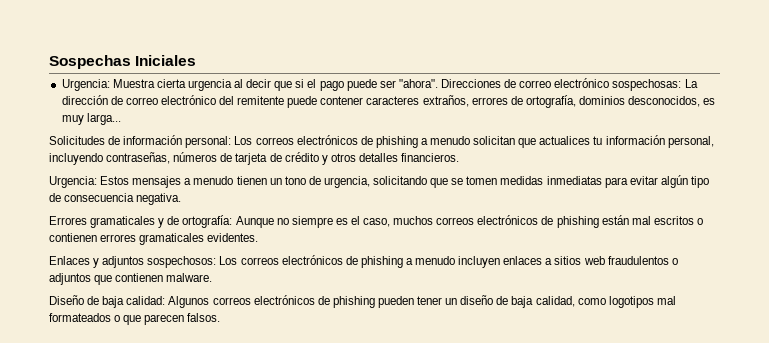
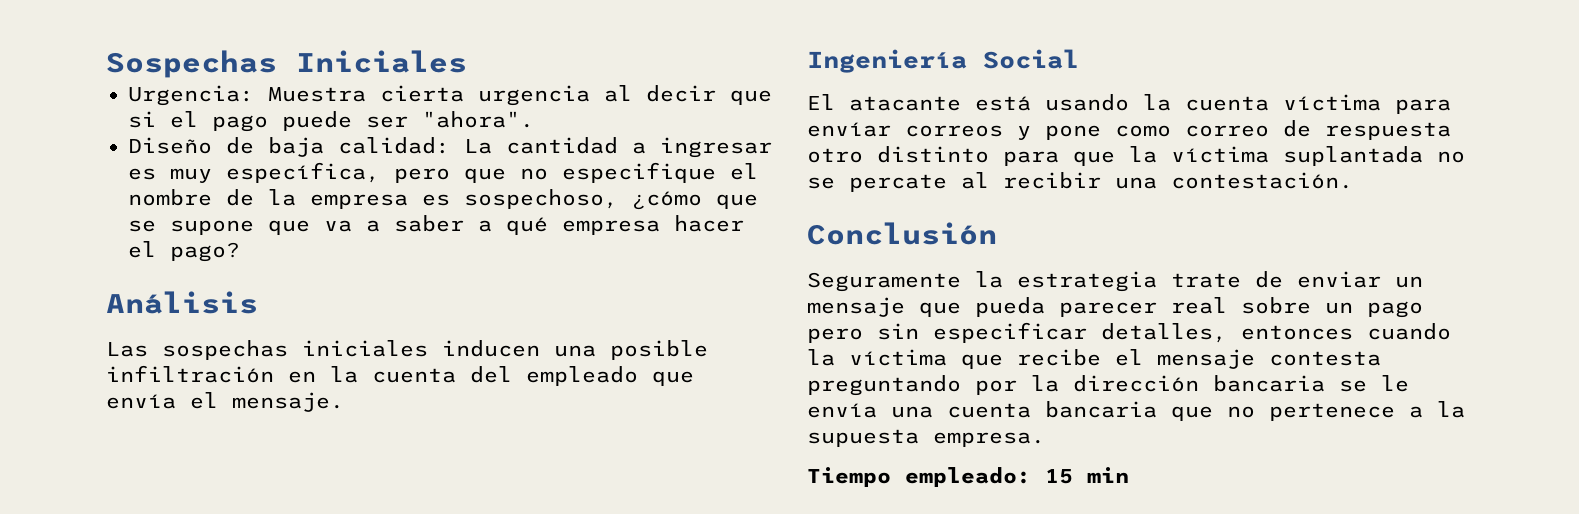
- Urgencia: Muestra cierta urgencia al decir que si el pago puede ser "ahora". Direcciones de correo electrónico sospechosas: La dirección de correo electrónico del remitente puede contener caracteres extraños, errores de ortografía, dominios desconocidos, es muy larga...
- Solicitudes de información personal: Los correos electrónicos de phishing a menudo solicitan que actualices tu información personal, incluyendo contraseñas, números de tarjeta de crédito y otros detalles financieros.
- Urgencia: Estos mensajes a menudo tienen un tono de urgencia, solicitando que se tomen medidas inmediatas para evitar algún tipo de consecuencia negativa.
- Errores gramaticales y de ortografía: Aunque no siempre es el caso, muchos correos electrónicos de phishing están mal escritos o contienen errores gramaticales evidentes.
- Enlaces y adjuntos sospechosos: Los correos electrónicos de phishing a menudo incluyen enlaces a sitios web fraudulentos o adjuntos que contienen malware.
- Diseño de baja calidad: Algunos correos electrónicos de phishing pueden tener un diseño de baja calidad, como logotipos mal formateados o que parecen falsos.
+ Urgencia: Muestra cierta urgencia al decir que si el pago puede ser "ahora".
+ Diseño de baja calidad: La cantidad a ingresar es muy específica, pero que no especifique el nombre de la empresa es sospechoso, ¿cómo que se supone que va a saber a qué empresa hacer el pago?
+ Análisis
+ Las sospechas iniciales inducen una posible infiltración en la cuenta del empleado que envía el mensaje.
+ Ingeniería Social
+ El atacante está usando la cuenta víctima para envíar correos y pone como correo de respuesta otro distinto para que la víctima suplantada no se percate al recibir una contestación.
+ Conclusión
+ Seguramente la estrategia trate de enviar un mensaje que pueda parecer real sobre un pago pero sin especificar detalles, entonces cuando la víctima que recibe el mensaje contesta preguntando por la dirección bancaria se le envía una cuenta bancaria que no pertenece a la supuesta empresa.
+ Tiempo empleado: 15 min

